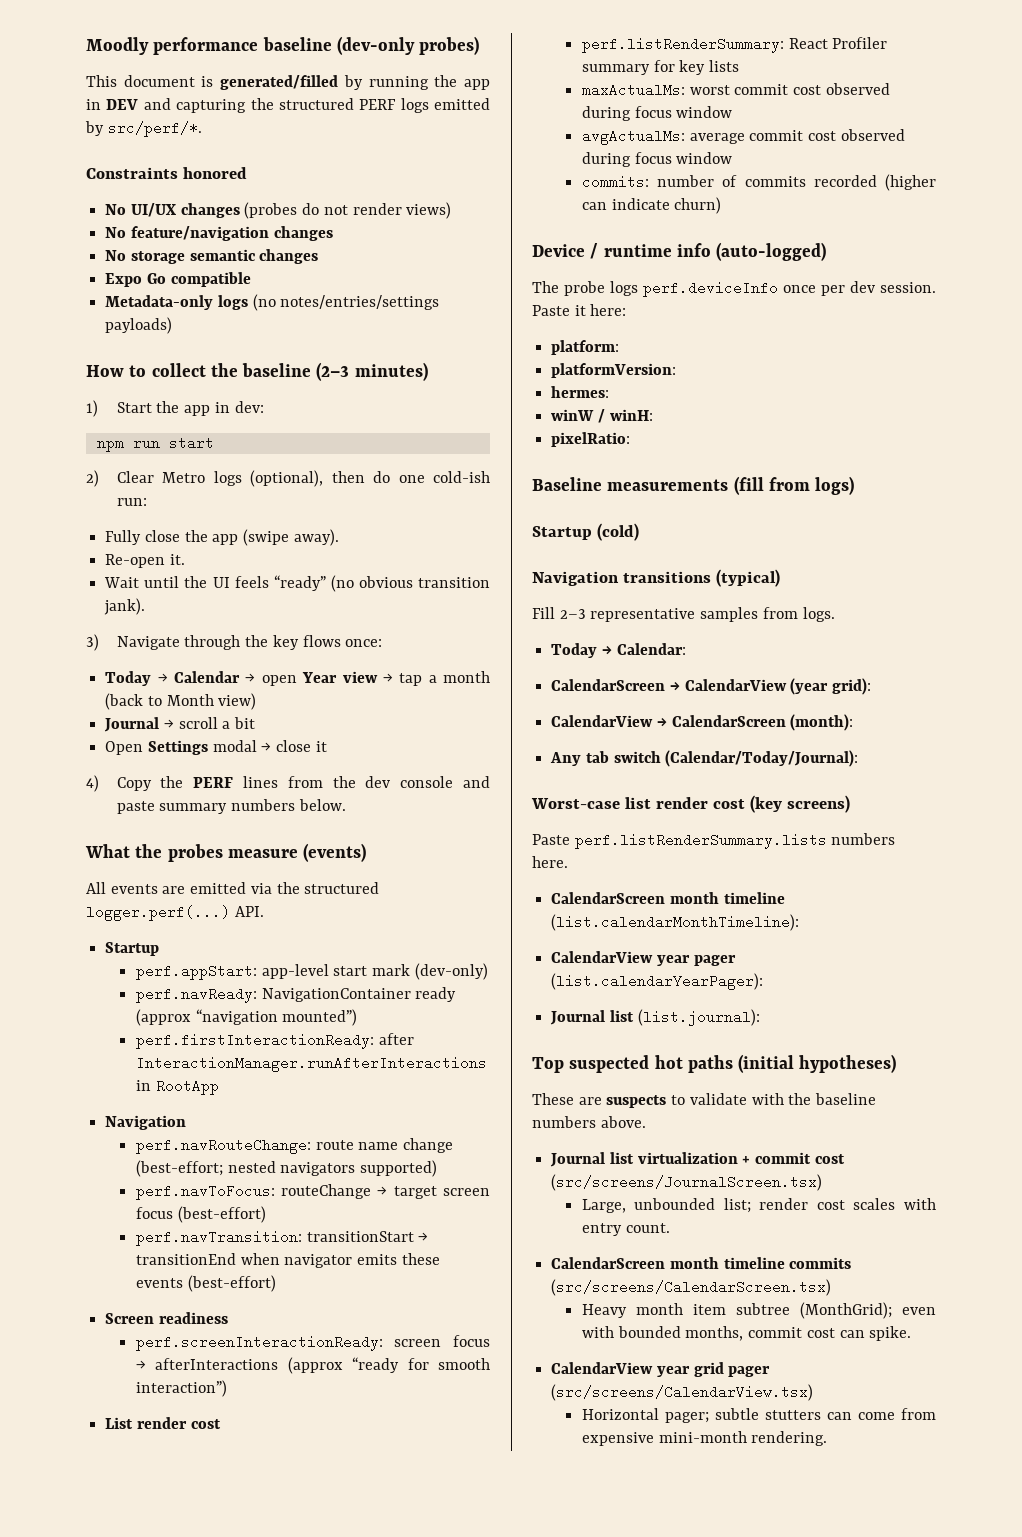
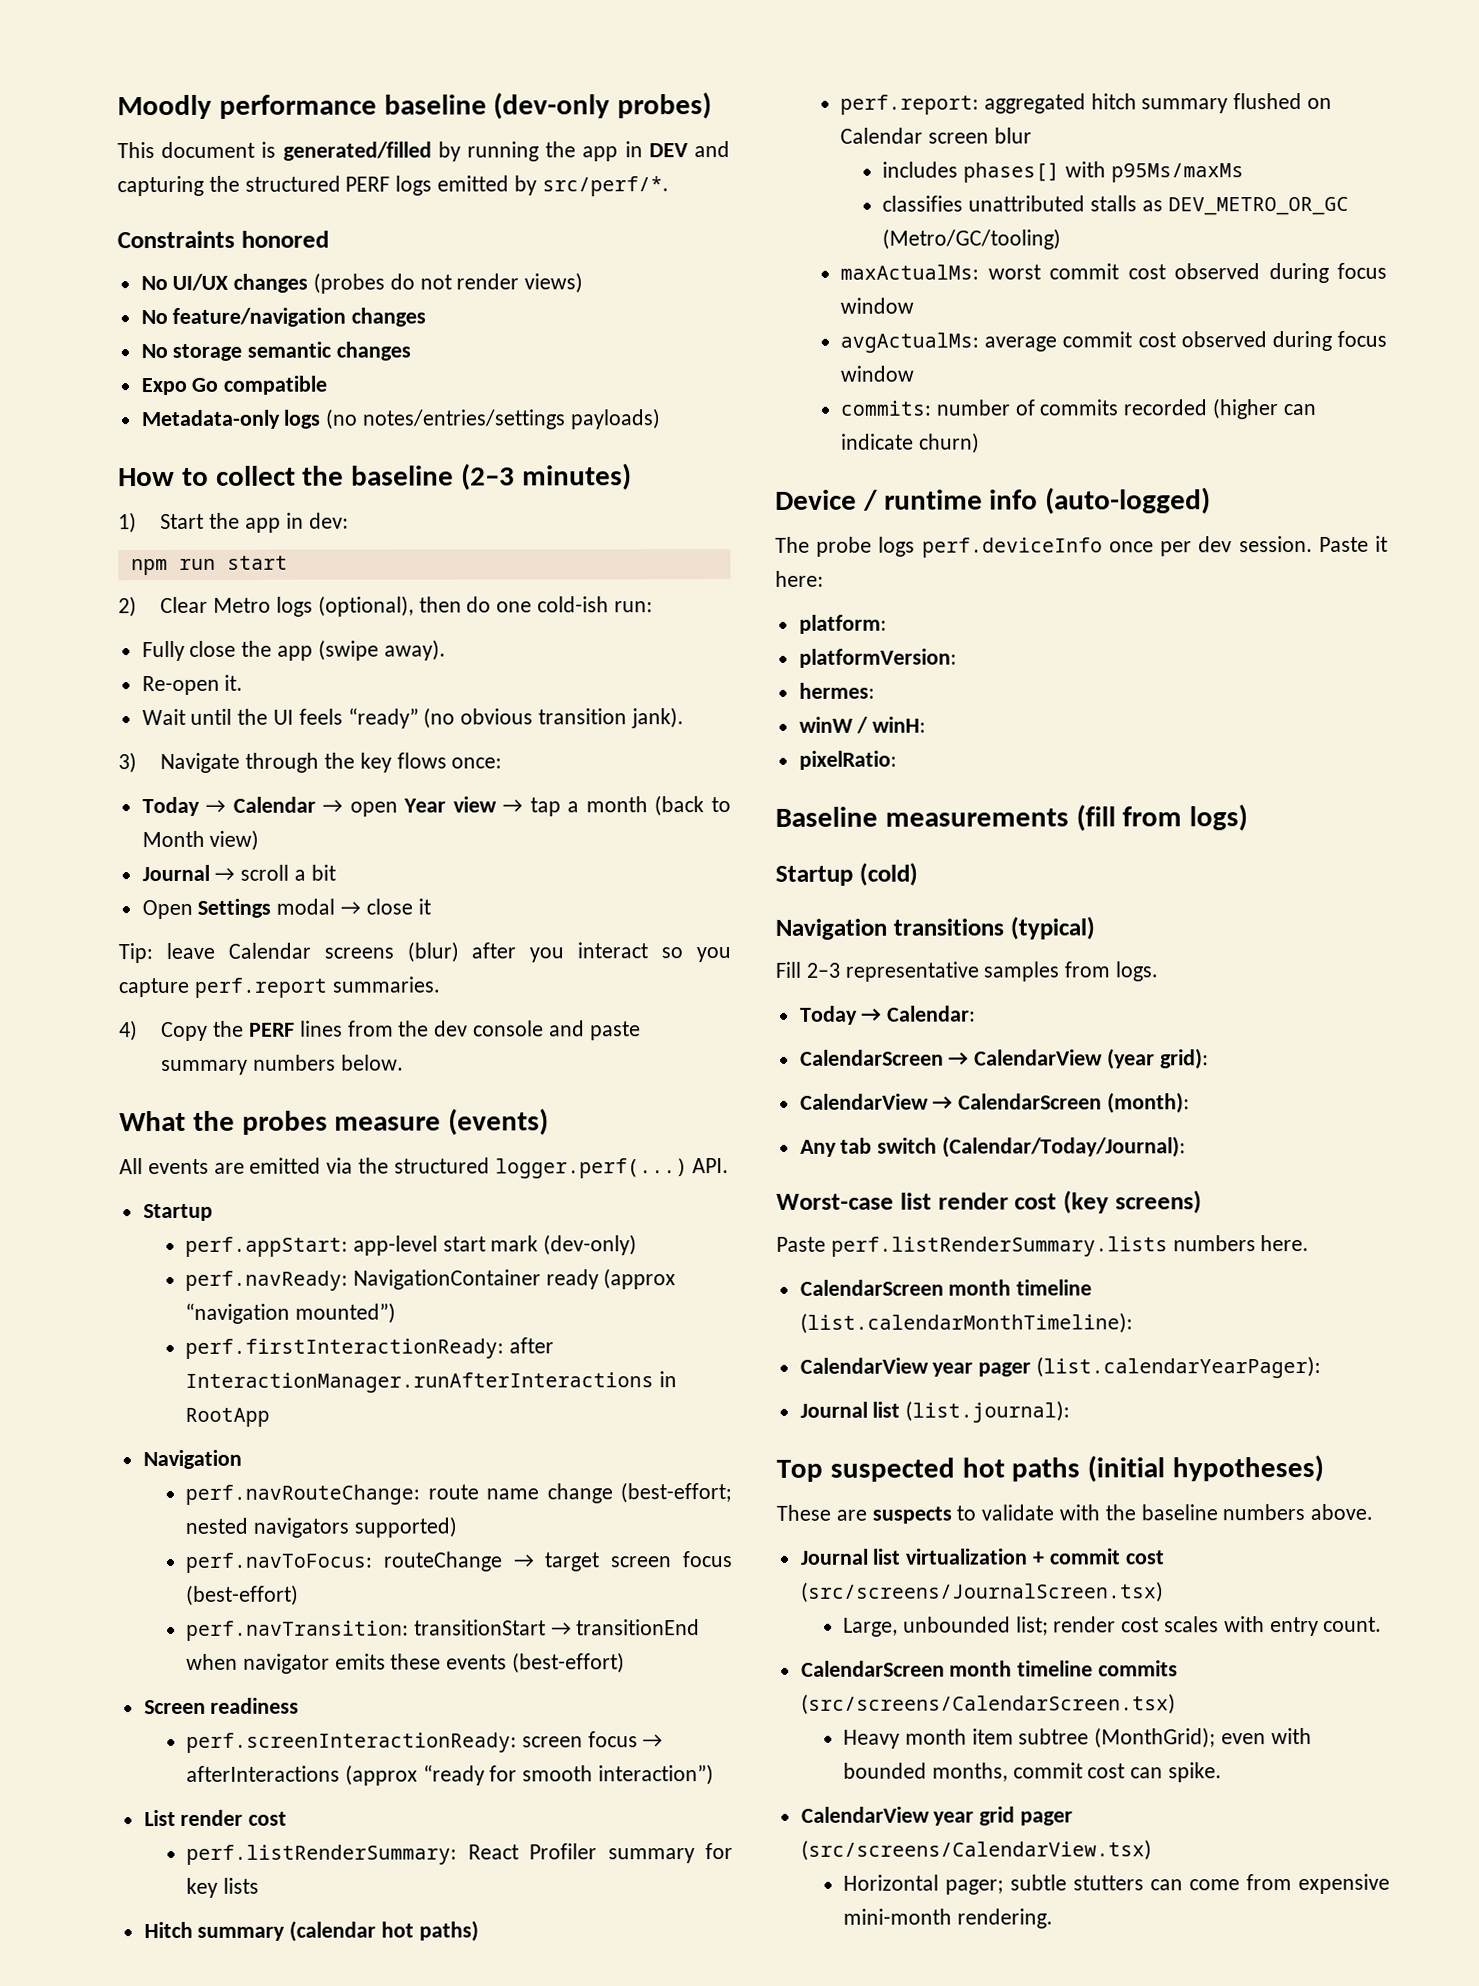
+ Tip: leave Calendar screens (blur) after you interact so you capture perf.report summaries.
+ Hitch summary (calendar hot paths)
+ perf.report: aggregated hitch summary flushed on Calendar screen blur
+ includes phases[] with p95Ms/maxMs
+ classifies unattributed stalls as DEV_METRO_OR_GC (Metro/GC/tooling)

